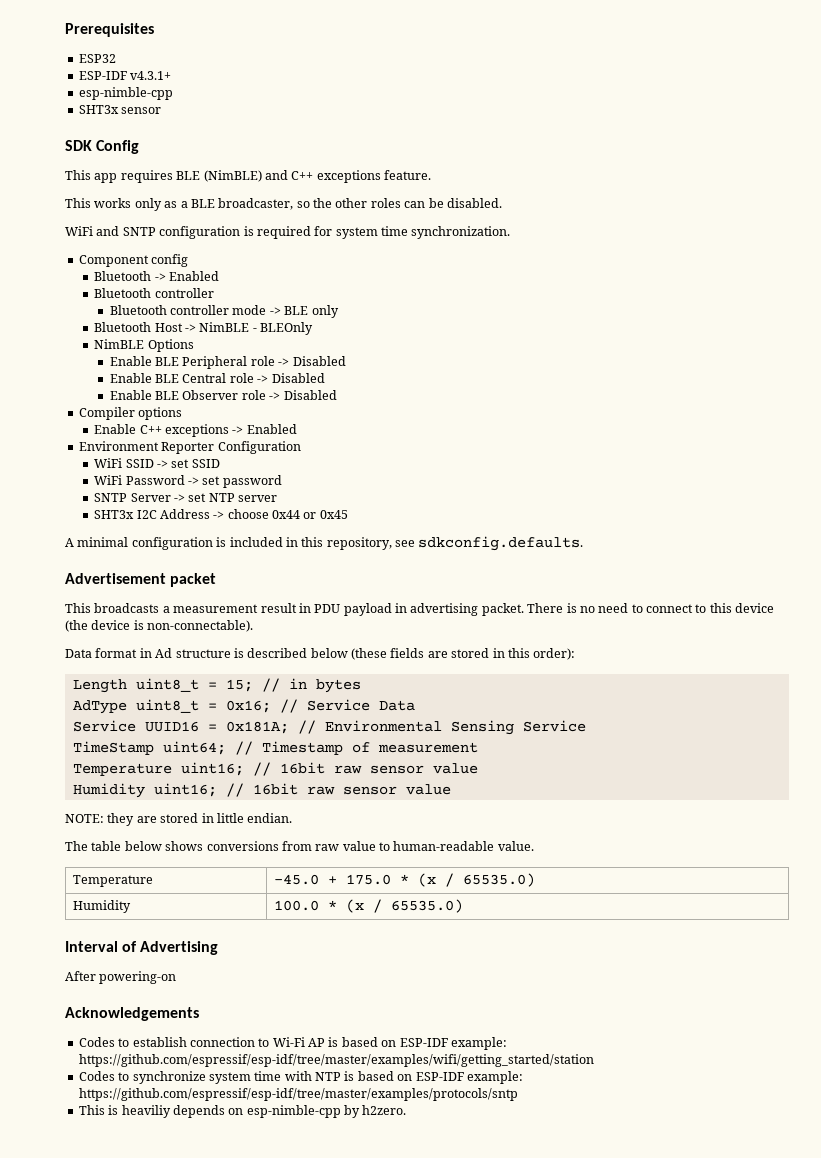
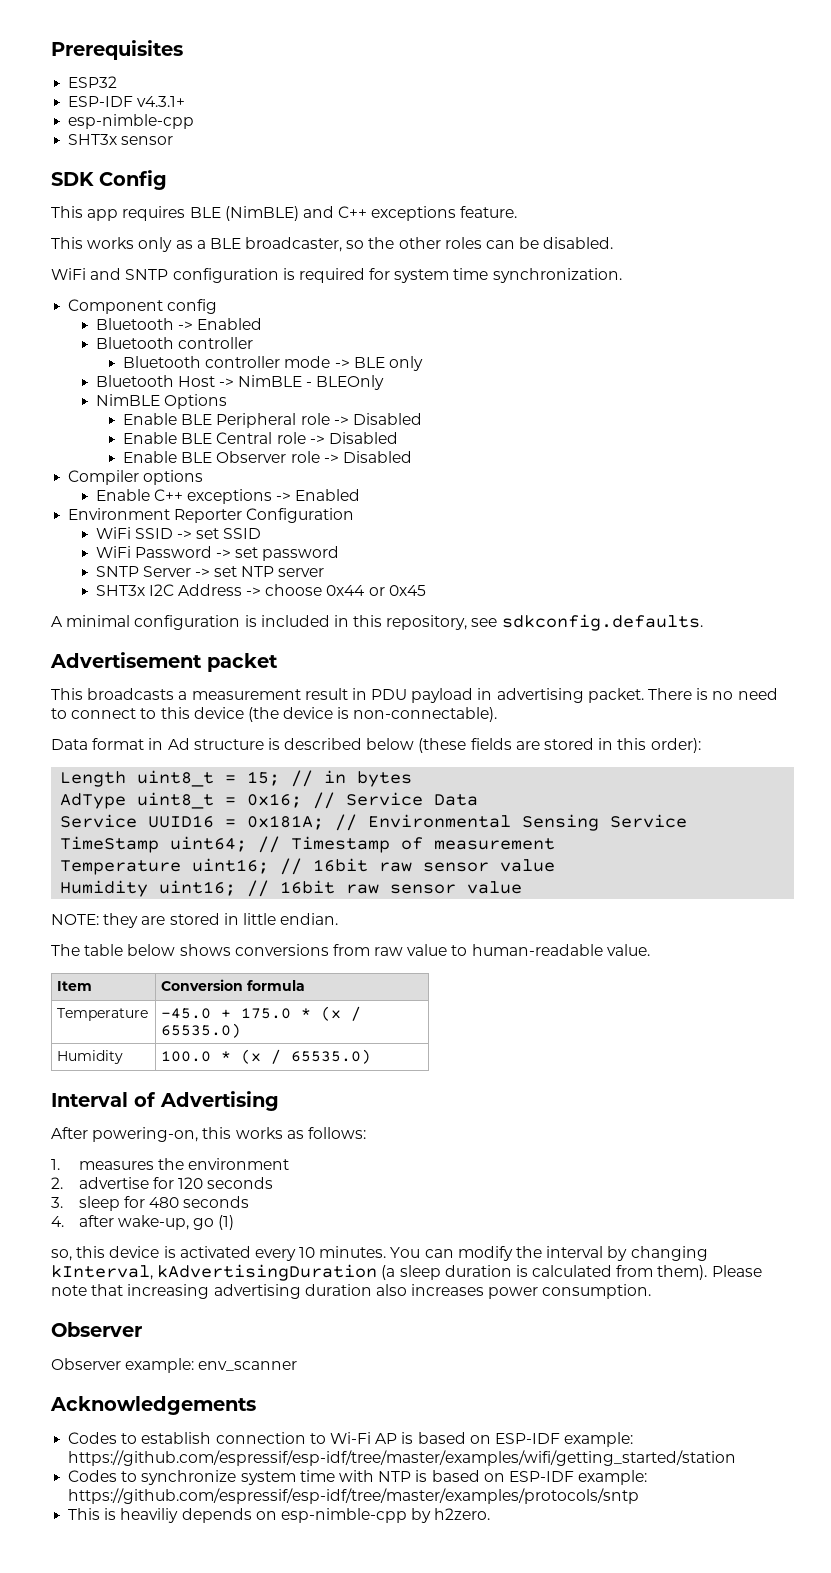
+ Item | Conversion formula
- After powering-on
+ After powering-on, this works as follows:
+ 1. measures the environment
+ 2. advertise for 120 seconds
+ 3. sleep for 480 seconds
+ 4. after wake-up, go (1)
+ so, this device is activated every 10 minutes. You can modify the interval by changing kInterval, kAdvertisingDuration (a sleep duration is calculated from them). Please note that increasing advertising duration also increases power consumption.
+ Observer
+ Observer example: env_scanner

